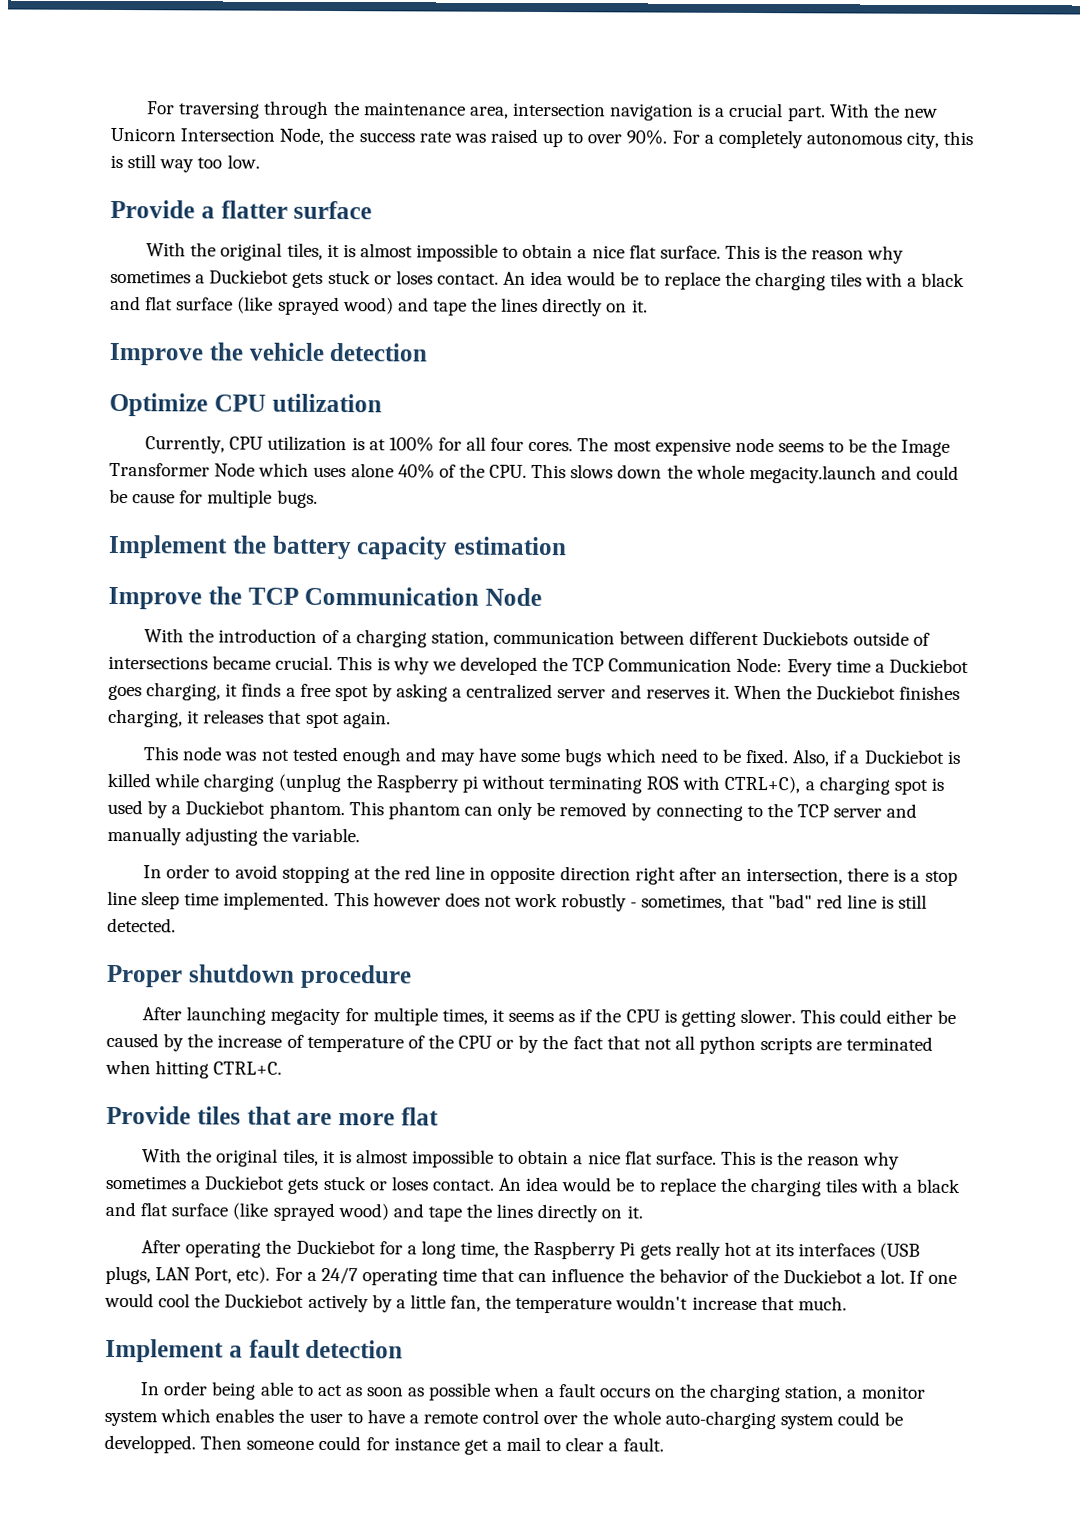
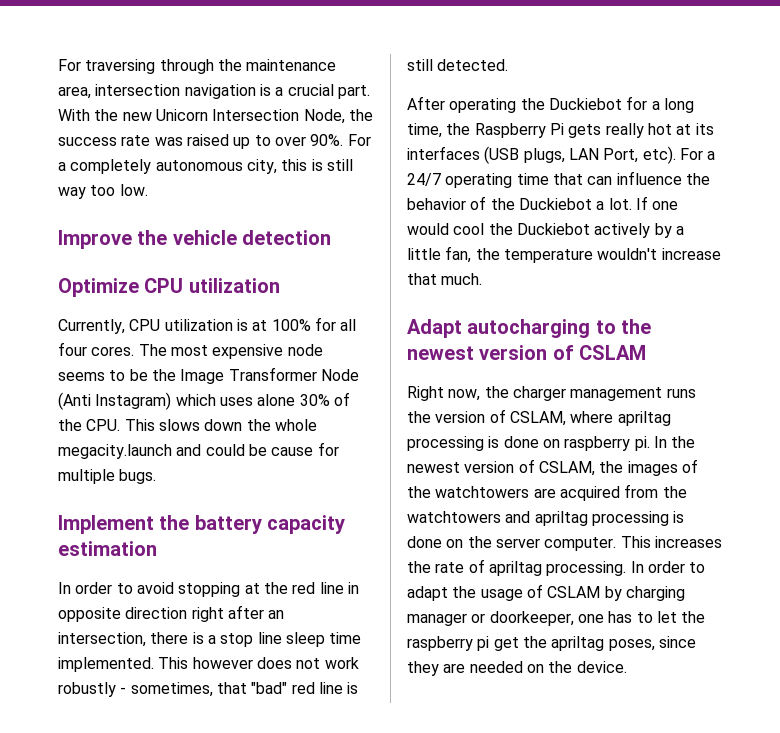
- Provide a flatter surface
- With the original tiles, it is almost impossible to obtain a nice flat surface. This is the reason why sometimes a Duckiebot gets stuck or loses contact. An idea would be to replace the charging tiles with a black and flat surface (like sprayed wood) and tape the lines directly on it.
- The most expensive node seems to be the Image Transformer Node which uses alone 40% of the CPU. This slows down the whole megacity.launch and could be cause for multiple bugs.
+ The most expensive node seems to be the Image Transformer Node (Anti Instagram) which uses alone 30% of the CPU. This slows down the whole megacity.launch and could be cause for multiple bugs.
- Improve the TCP Communication Node
- With the introduction of a charging station, communication between different Duckiebots outside of intersections became crucial. This is why we developed the TCP Communication Node: Every time a Duckiebot goes charging, it finds a free spot by asking a centralized server and reserves it. When the Duckiebot finishes charging, it releases that spot again.
- This node was not tested enough and may have some bugs which need to be fixed. Also, if a Duckiebot is killed while charging (unplug the Raspberry pi without terminating ROS with CTRL+C), a charging spot is used by a Duckiebot phantom. This phantom can only be removed by connecting to the TCP server and manually adjusting the variable.
- Proper shutdown procedure
- After launching megacity for multiple times, it seems as if the CPU is getting slower. This could either be caused by the increase of temperature of the CPU or by the fact that not all python scripts are terminated when hitting CTRL+C.
- Provide tiles that are more flat
- With the original tiles, it is almost impossible to obtain a nice flat surface. This is the reason why sometimes a Duckiebot gets stuck or loses contact. An idea would be to replace the charging tiles with a black and flat surface (like sprayed wood) and tape the lines directly on it.
- Implement a fault detection
- In order being able to act as soon as possible when a fault occurs on the charging station, a monitor system which enables the user to have a remote control over the whole auto-charging system could be developped. Then someone could for instance get a mail to clear a fault.
+ Adapt autocharging to the newest version of CSLAM
+ Right now, the charger management runs the version of CSLAM, where apriltag processing is done on raspberry pi. In the newest version of CSLAM, the images of the watchtowers are acquired from the watchtowers and apriltag processing is done on the server computer. This increases the rate of apriltag processing. In order to adapt the usage of CSLAM by charging manager or doorkeeper, one has to let the raspberry pi get the apriltag poses, since they are needed on the device.

